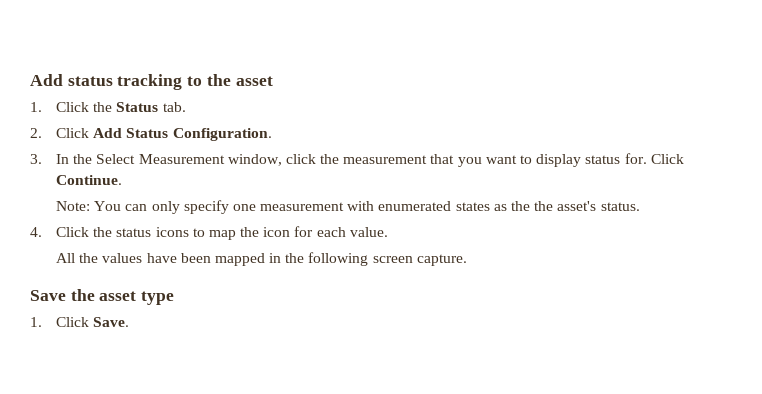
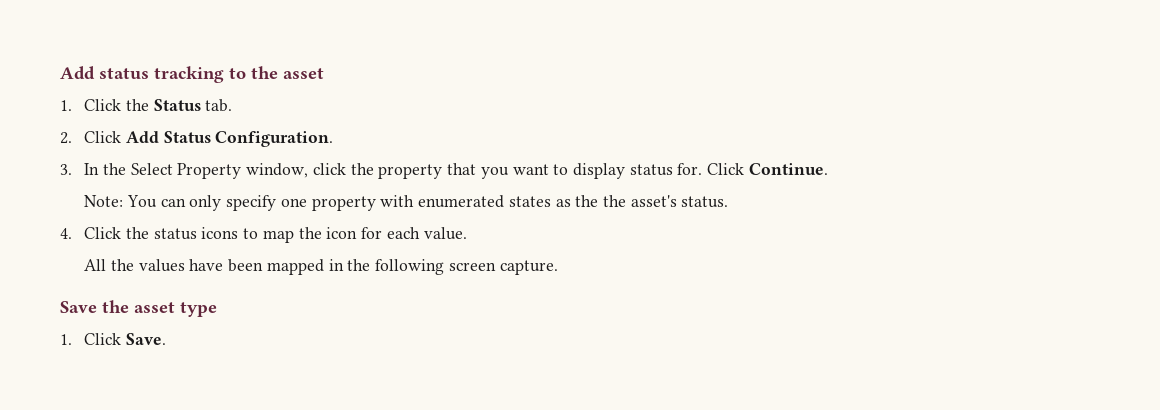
- 3. In the Select Measurement window, click the measurement that you want to display status for.
+ 3. In the Select Property window, click the property that you want to display status for.
- Note: You can only specify one measurement with enumerated states as the the asset's status.
+ Note: You can only specify one property with enumerated states as the the asset's status.

